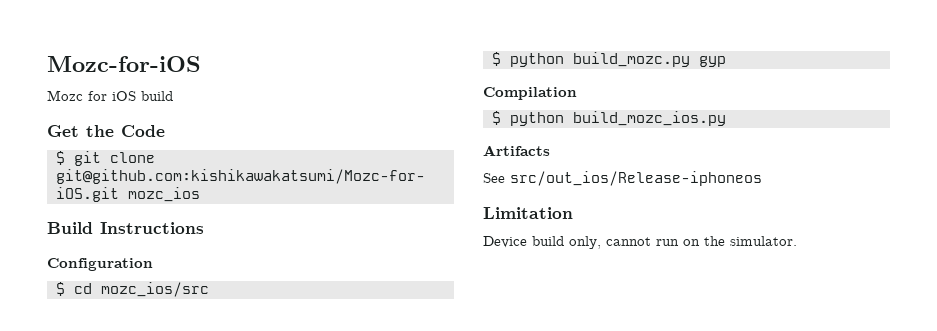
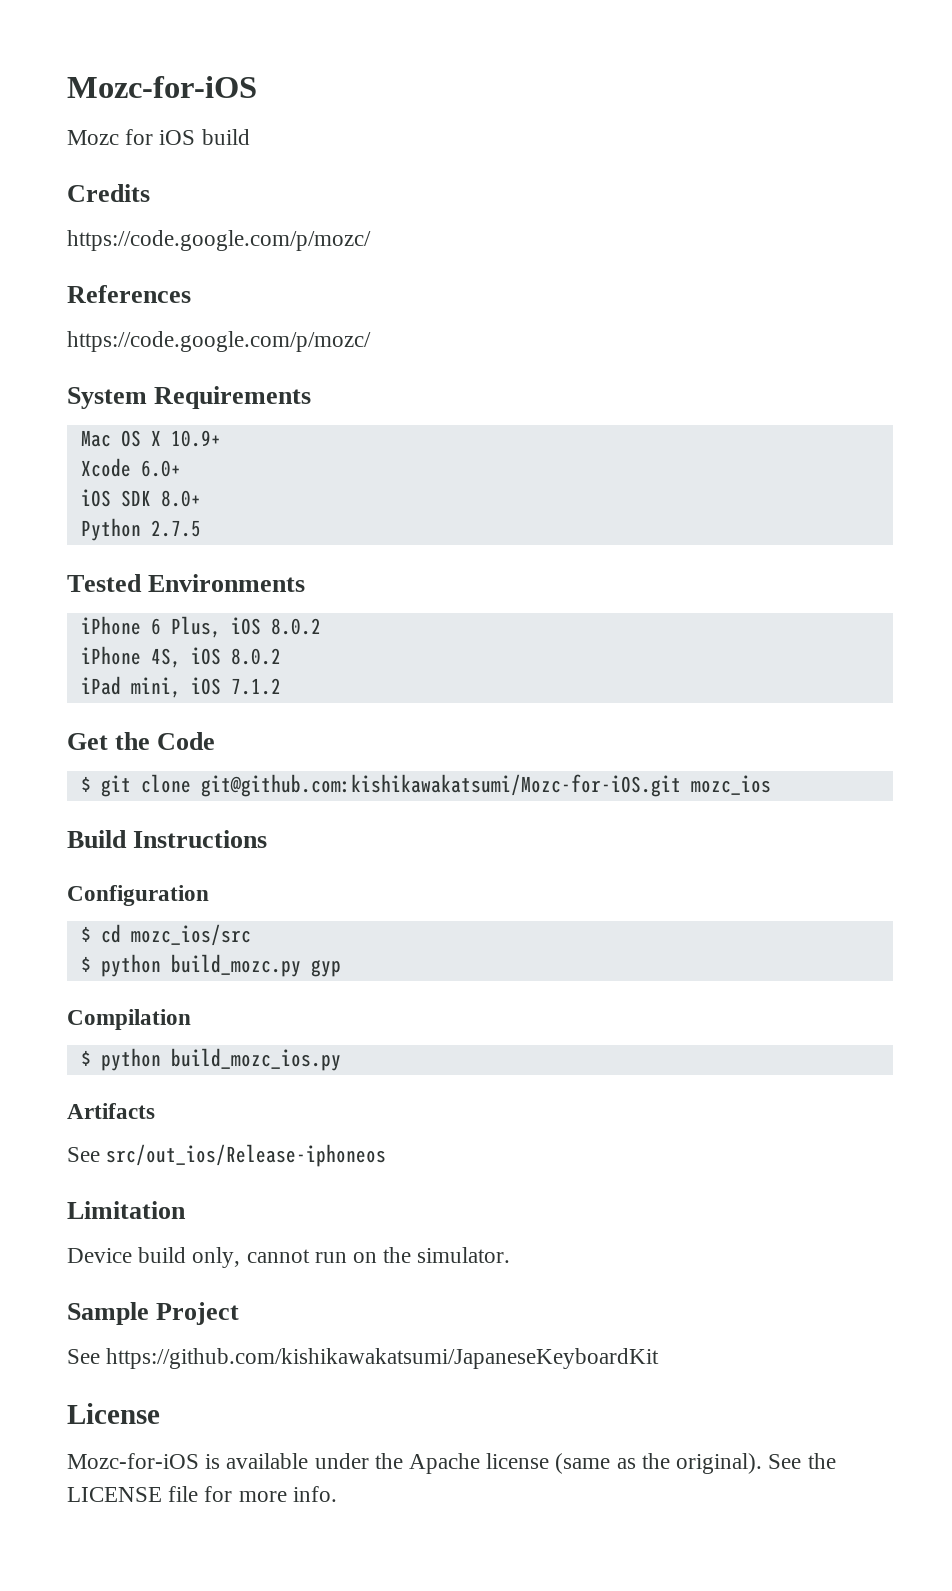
+ Credits
+ https://code.google.com/p/mozc/
+ References
+ https://code.google.com/p/mozc/
+ System Requirements
+ Mac OS X 10.9+
+ Xcode 6.0+
+ iOS SDK 8.0+
+ Python 2.7.5
+ Tested Environments
+ iPhone 6 Plus, iOS 8.0.2
+ iPhone 4S, iOS 8.0.2
+ iPad mini, iOS 7.1.2
+ Sample Project
+ See https://github.com/kishikawakatsumi/JapaneseKeyboardKit
+ License
+ Mozc-for-iOS is available under the Apache license (same as the original). See the LICENSE file for more info.

